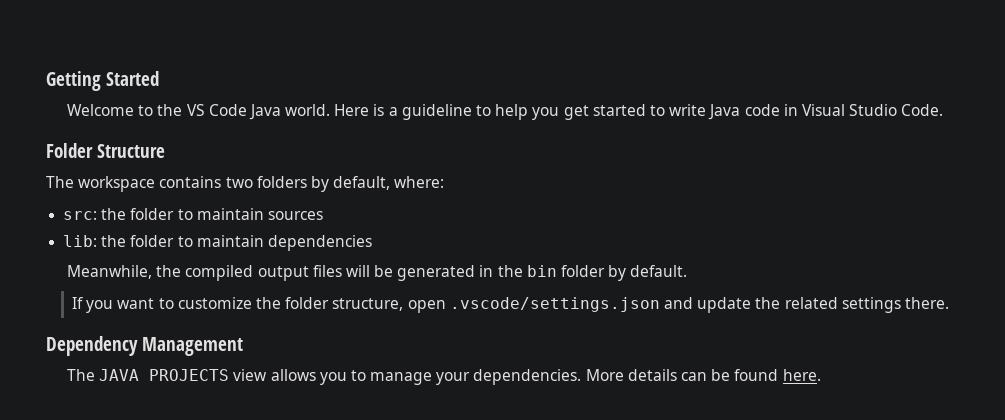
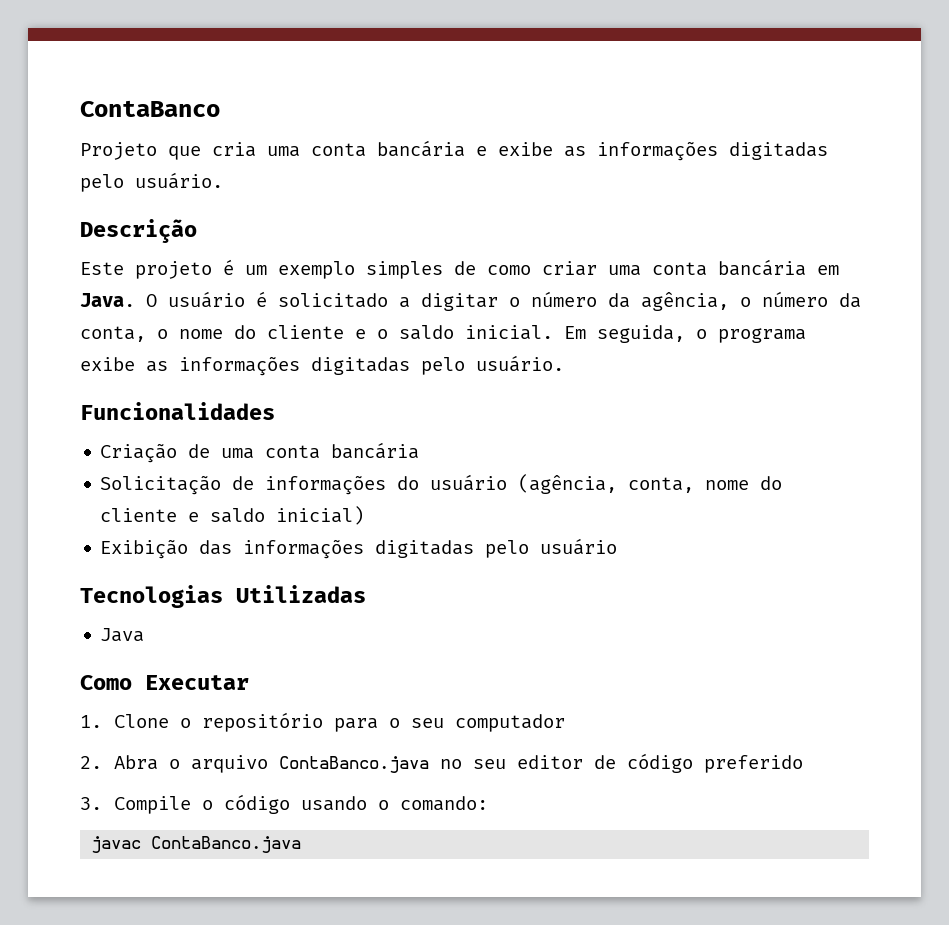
- Getting Started
- Welcome to the VS Code Java world. Here is a guideline to help you get started to write Java code in Visual Studio Code.
- Folder Structure
- The workspace contains two folders by default, where:
- src: the folder to maintain sources
- lib: the folder to maintain dependencies
- Meanwhile, the compiled output files will be generated in the bin folder by default.
- If you want to customize the folder structure, open .vscode/settings.json and update the related settings there.
- Dependency Management
- The JAVA PROJECTS view allows you to manage your dependencies. More details can be found here.
+ ContaBanco
+ Projeto que cria uma conta bancária e exibe as informações digitadas pelo usuário.
+ Descrição
+ Este projeto é um exemplo simples de como criar uma conta bancária em Java. O usuário é solicitado a digitar o número da agência, o número da conta, o nome do cliente e o saldo inicial. Em seguida, o programa exibe as informações digitadas pelo usuário.
+ Funcionalidades
+ Criação de uma conta bancária
+ Solicitação de informações do usuário (agência, conta, nome do cliente e saldo inicial)
+ Exibição das informações digitadas pelo usuário
+ Tecnologias Utilizadas
+ Java
+ Como Executar
+ 1. Clone o repositório para o seu computador
+ 2. Abra o arquivo ContaBanco.java no seu editor de código preferido
+ 3. Compile o código usando o comando:
+ javac ContaBanco.java

